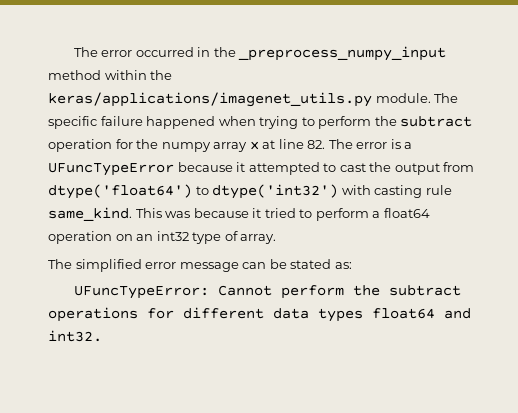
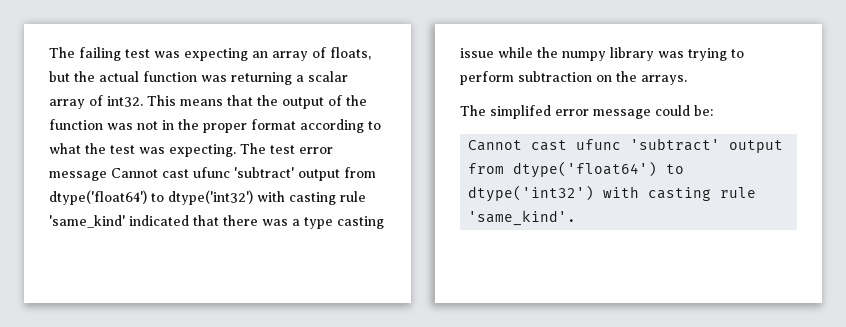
- The error occurred in the _preprocess_numpy_input method within the keras/applications/imagenet_utils.py module. The specific failure happened when trying to perform the subtract operation for the numpy array x at line 82. The error is a UFuncTypeError because it attempted to cast the output from dtype('float64') to dtype('int32') with casting rule same_kind. This was because it tried to perform a float64 operation on an int32 type of array.
- The simplified error message can be stated as:
- UFuncTypeError: Cannot perform the subtract operations for different data types float64 and int32.
+ The failing test was expecting an array of floats, but the actual function was returning a scalar array of int32. This means that the output of the function was not in the proper format according to what the test was expecting. The test error message Cannot cast ufunc 'subtract' output from dtype('float64') to dtype('int32') with casting rule 'same_kind' indicated that there was a type casting issue while the numpy library was trying to perform subtraction on the arrays.
+ The simplifed error message could be:
+ Cannot cast ufunc 'subtract' output from dtype('float64') to dtype('int32') with casting rule 'same_kind'.

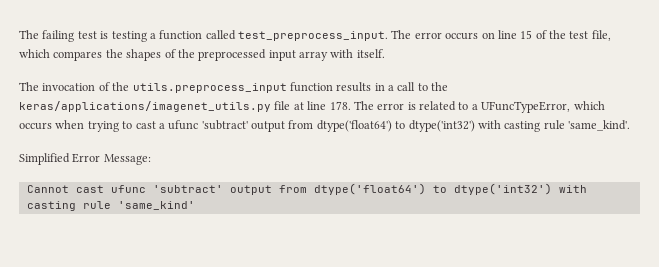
- The failing test was expecting an array of floats, but the actual function was returning a scalar array of int32. This means that the output of the function was not in the proper format according to what the test was expecting. The test error message Cannot cast ufunc 'subtract' output from dtype('float64') to dtype('int32') with casting rule 'same_kind' indicated that there was a type casting issue while the numpy library was trying to perform subtraction on the arrays.
- The simplifed error message could be:
- Cannot cast ufunc 'subtract' output from dtype('float64') to dtype('int32') with casting rule 'same_kind'.
+ The failing test is testing a function called test_preprocess_input. The error occurs on line 15 of the test file, which compares the shapes of the preprocessed input array with itself.
+ The invocation of the utils.preprocess_input function results in a call to the keras/applications/imagenet_utils.py file at line 178. The error is related to a UFuncTypeError, which occurs when trying to cast a ufunc 'subtract' output from dtype('float64') to dtype('int32') with casting rule 'same_kind'.
+ Simplified Error Message:
+ Cannot cast ufunc 'subtract' output from dtype('float64') to dtype('int32') with casting rule 'same_kind'

